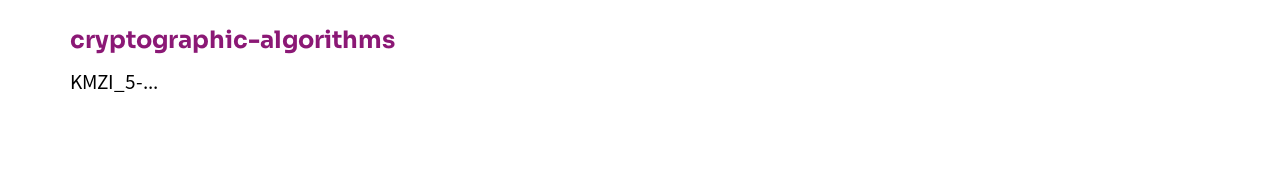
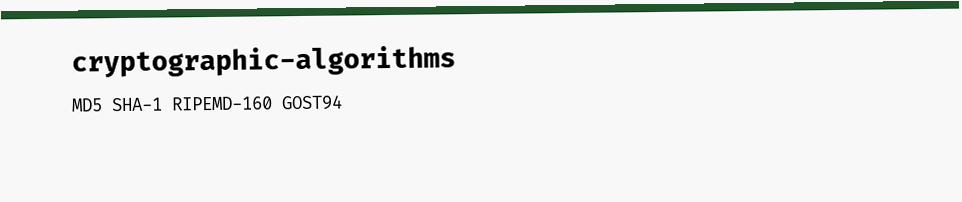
- KMZI_5-...
+ MD5 SHA-1 RIPEMD-160 GOST94

